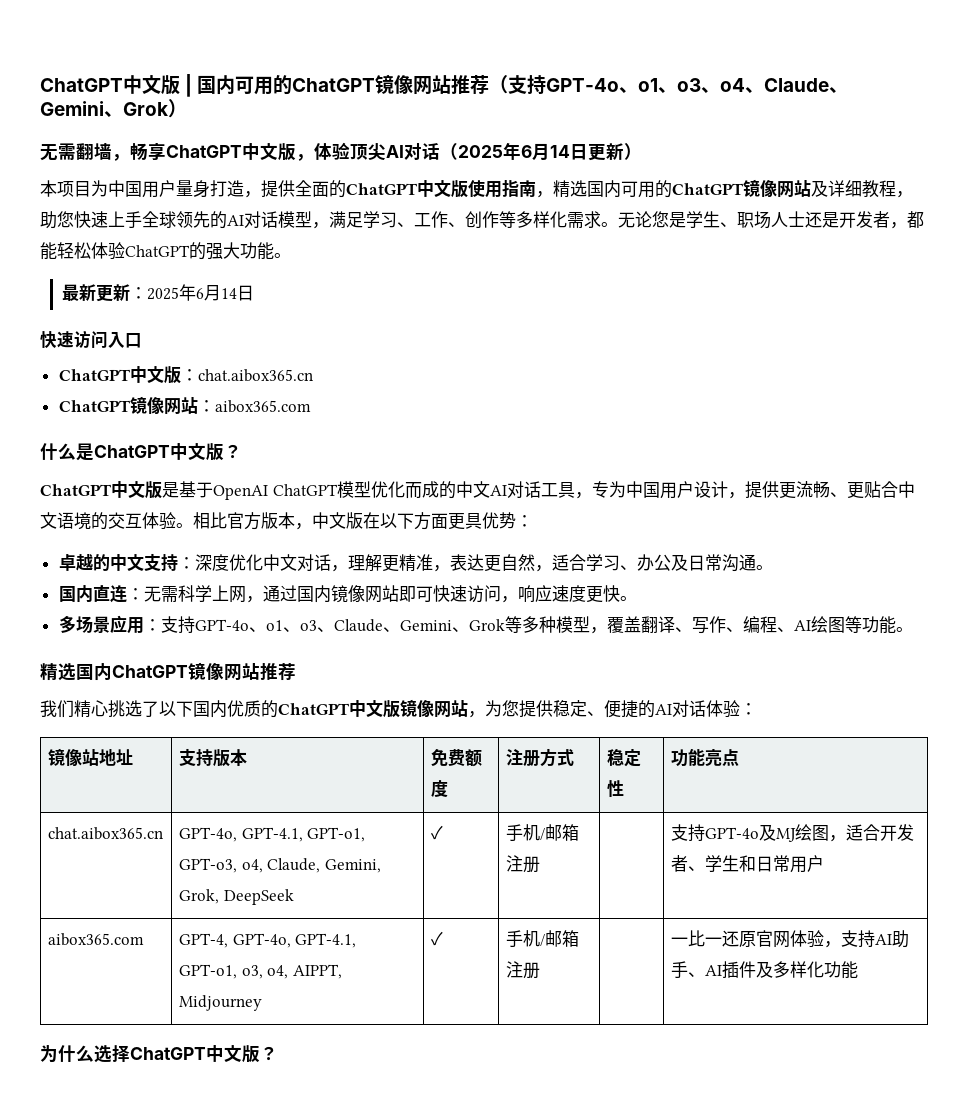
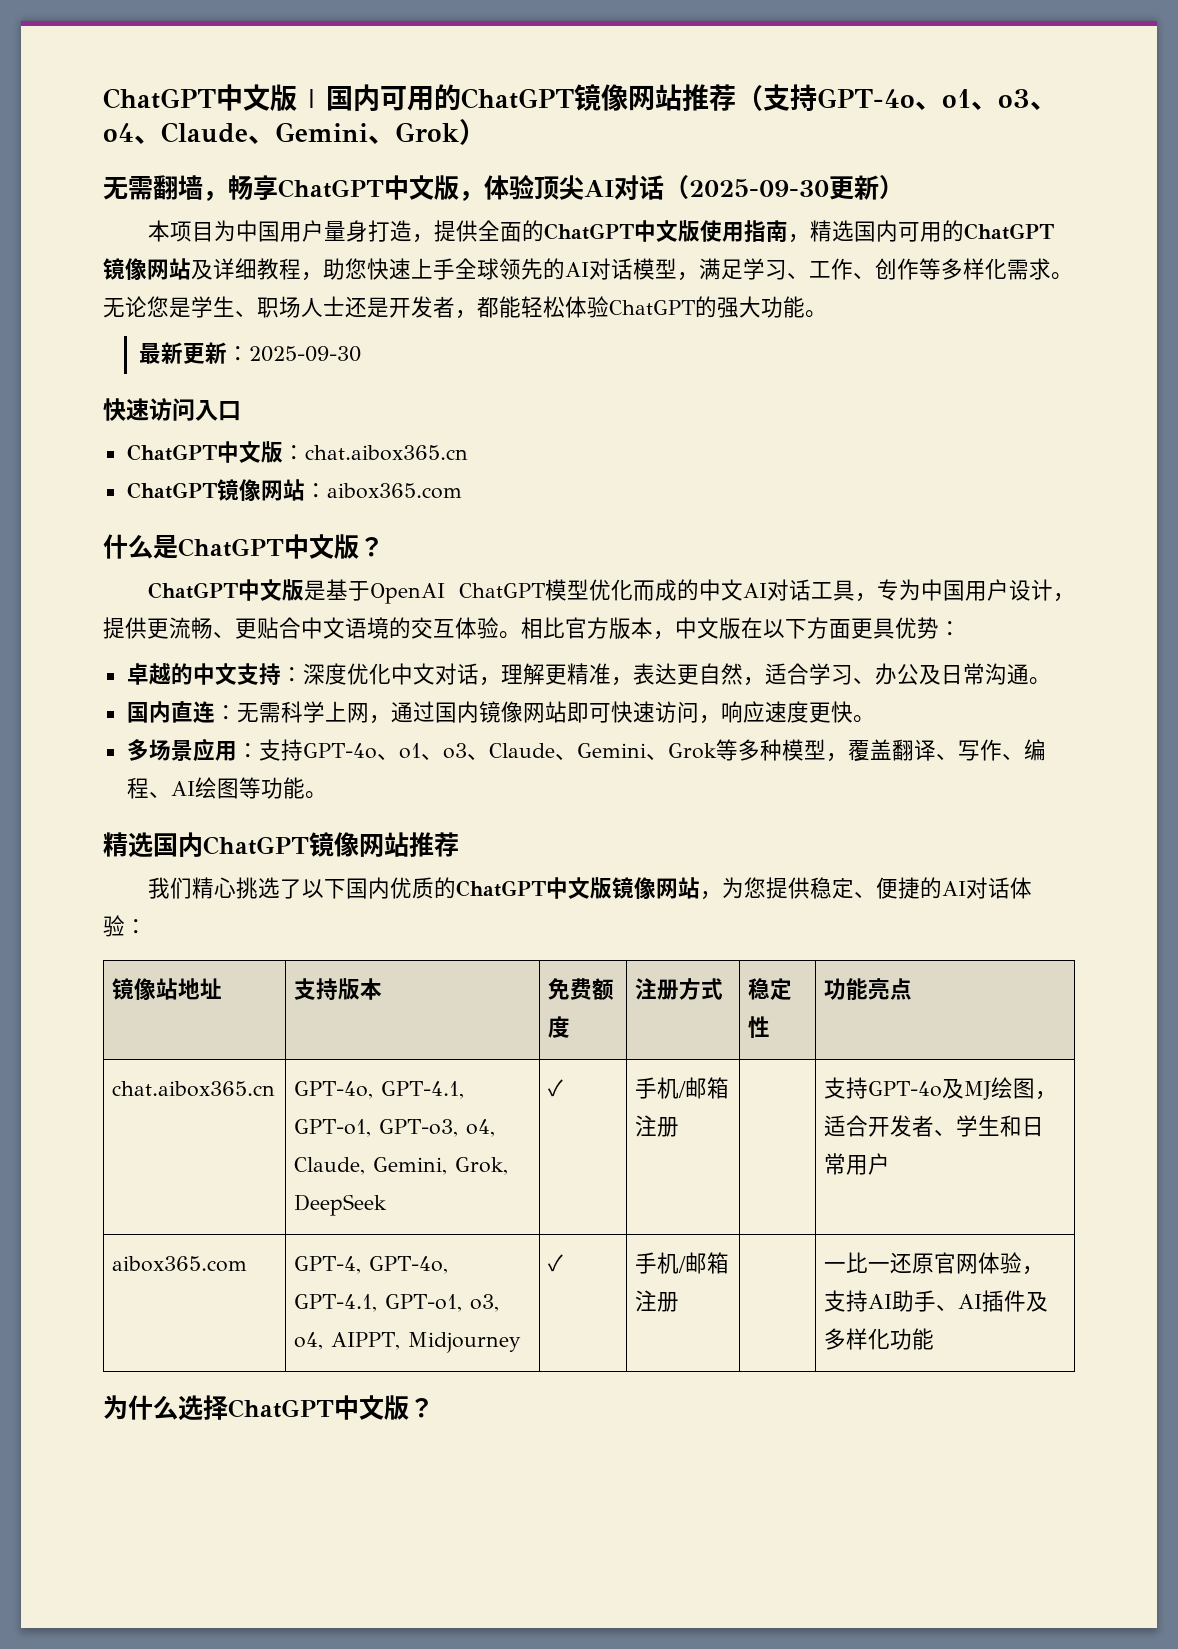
- 无需翻墙，畅享ChatGPT中文版，体验顶尖AI对话（2025年6月14日更新）
+ 无需翻墙，畅享ChatGPT中文版，体验顶尖AI对话（2025-09-30更新）
- 最新更新：2025年6月14日
+ 最新更新：2025-09-30

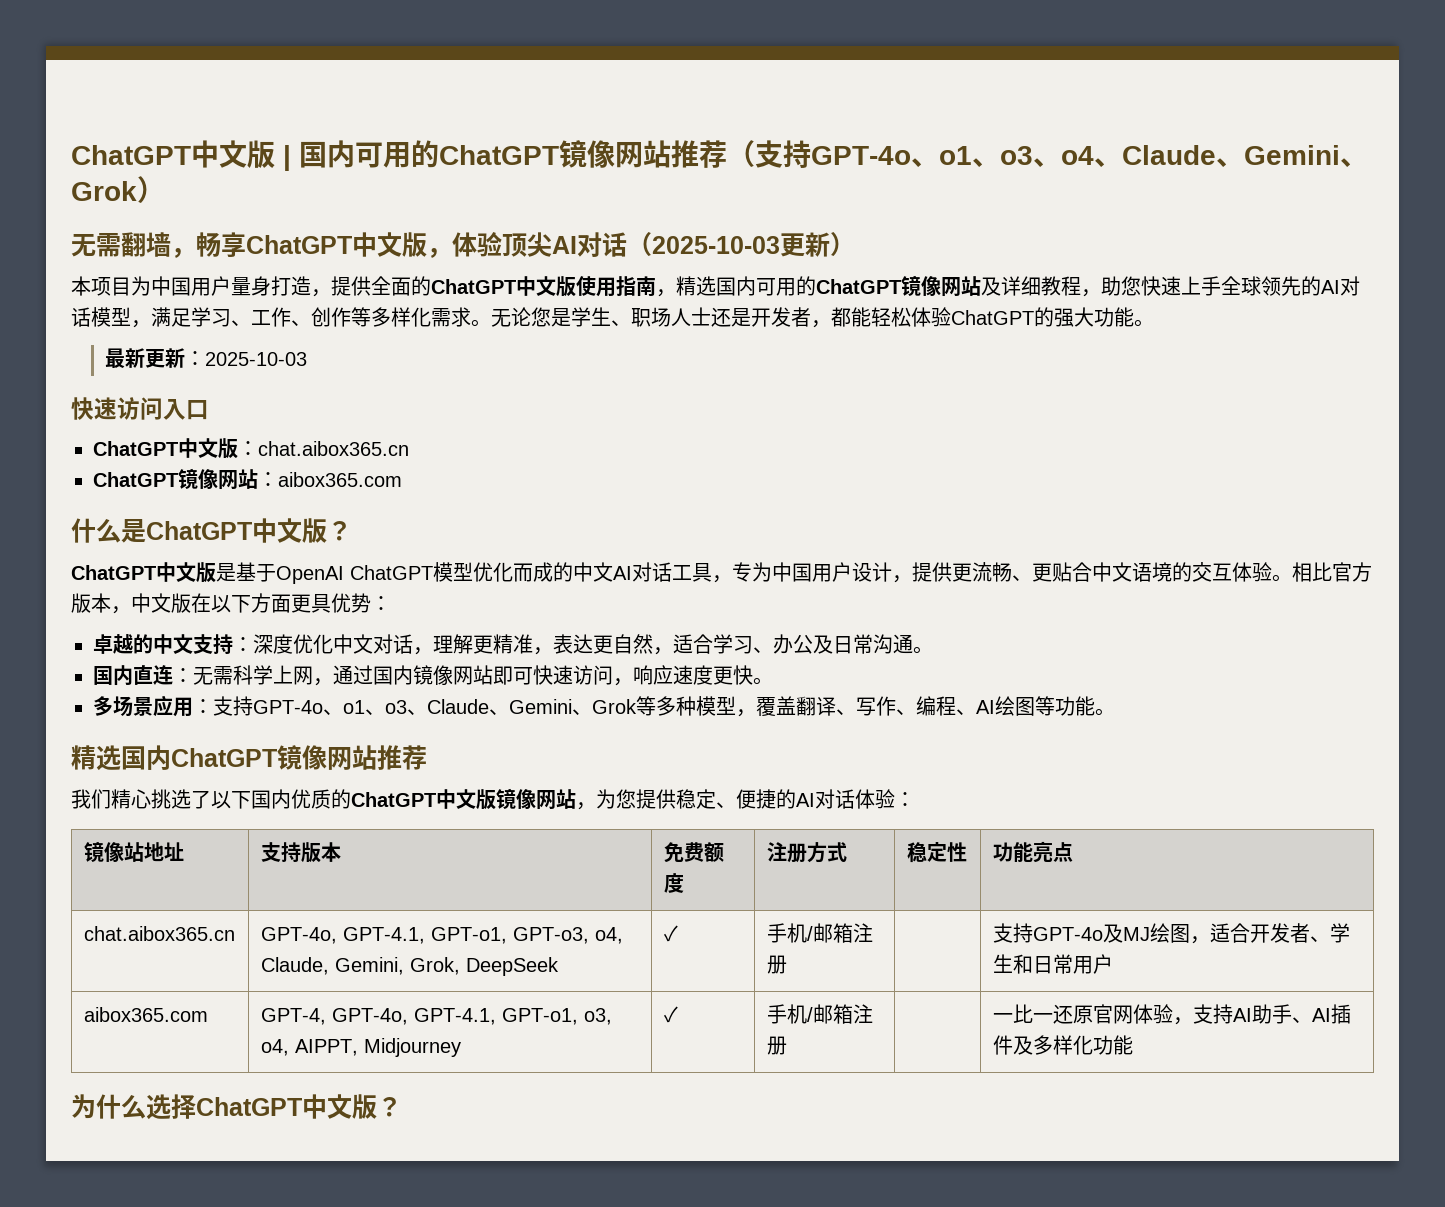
- 无需翻墙，畅享ChatGPT中文版，体验顶尖AI对话（2025-09-30更新）
+ 无需翻墙，畅享ChatGPT中文版，体验顶尖AI对话（2025-10-03更新）
- 最新更新：2025-09-30
+ 最新更新：2025-10-03

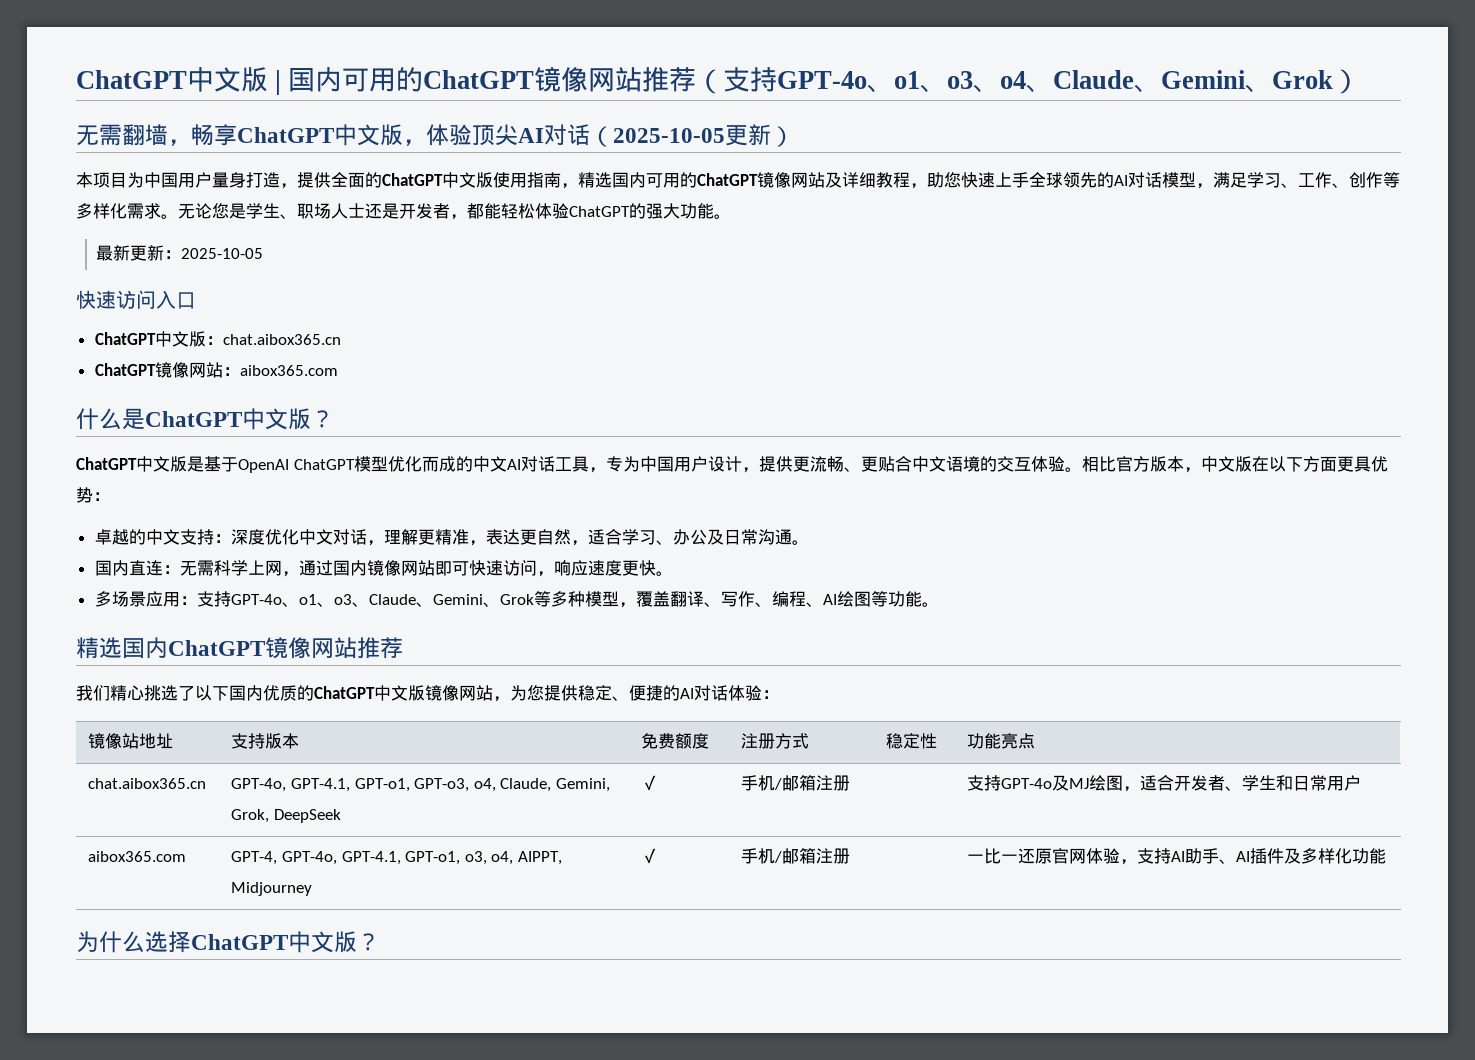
- 无需翻墙，畅享ChatGPT中文版，体验顶尖AI对话（2025-10-03更新）
+ 无需翻墙，畅享ChatGPT中文版，体验顶尖AI对话（2025-10-05更新）
- 最新更新：2025-10-03
+ 最新更新：2025-10-05

